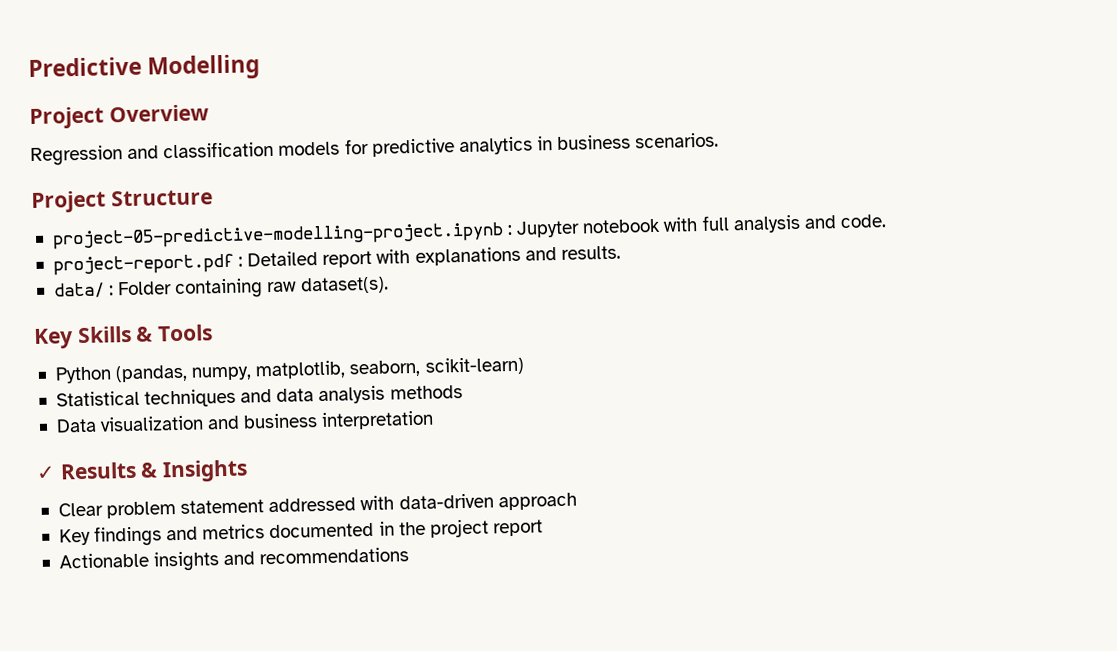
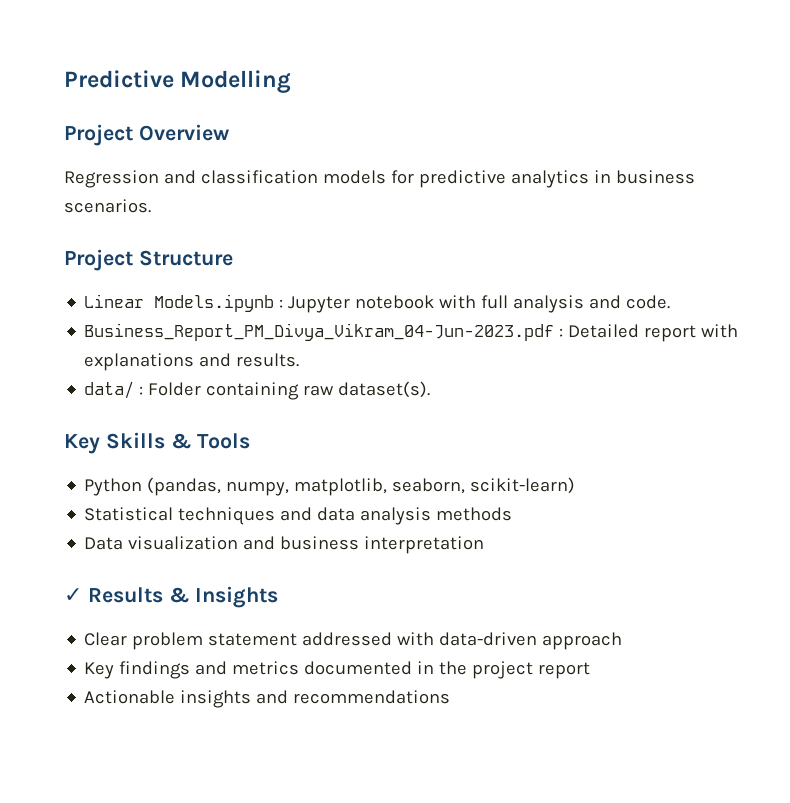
- project-05-predictive-modelling-project.ipynb : Jupyter notebook with full analysis and code.
+ Linear Models.ipynb : Jupyter notebook with full analysis and code.
- project-report.pdf : Detailed report with explanations and results.
+ Business_Report_PM_Divya_Vikram_04-Jun-2023.pdf : Detailed report with explanations and results.

